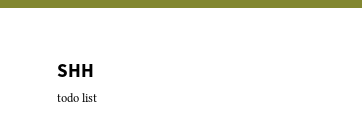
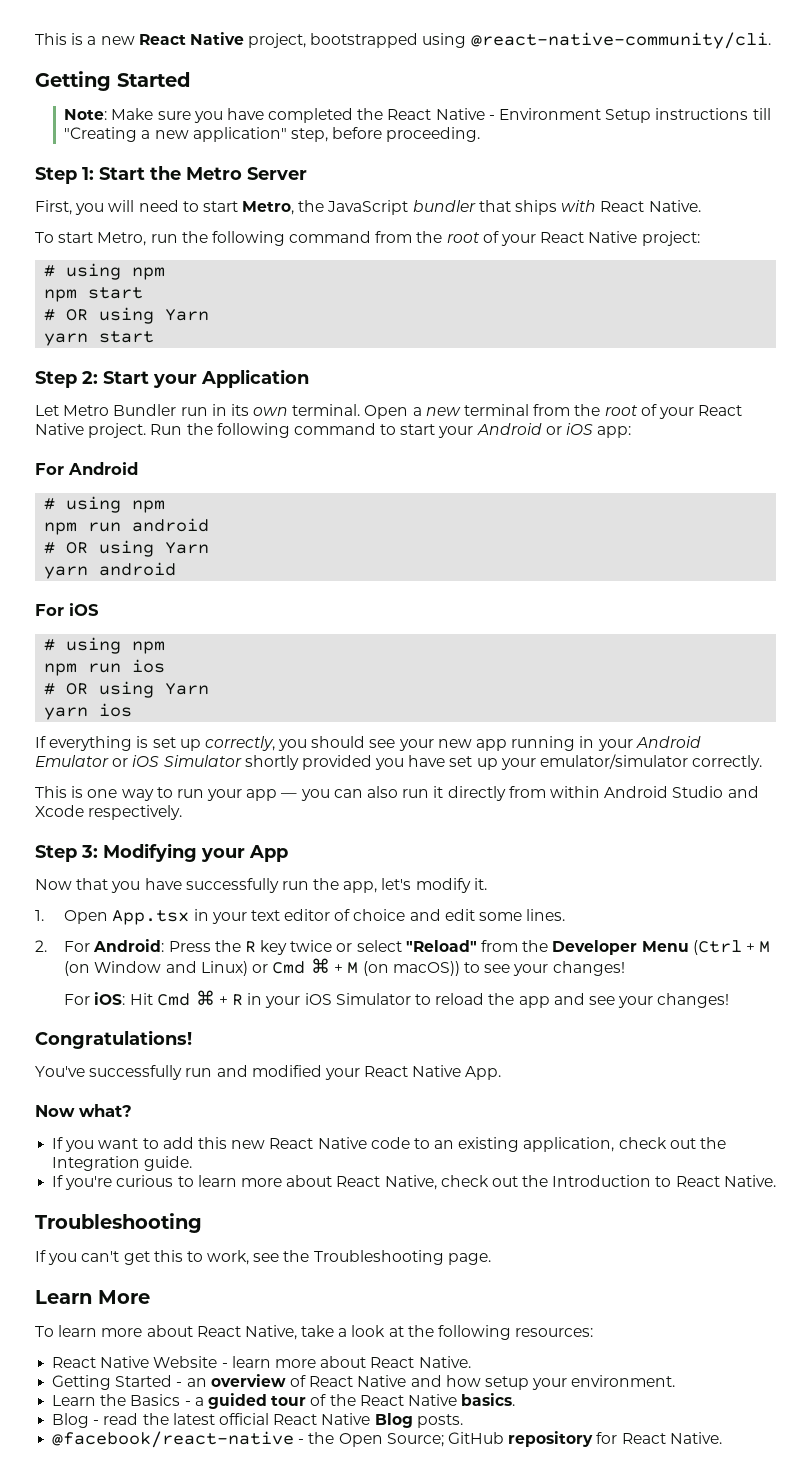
- SHH
- todo list
+ This is a new React Native project, bootstrapped using @react-native-community/cli.
+ Getting Started
+ Note: Make sure you have completed the React Native - Environment Setup instructions till "Creating a new application" step, before proceeding.
+ Step 1: Start the Metro Server
+ First, you will need to start Metro, the JavaScript bundler that ships with React Native.
+ To start Metro, run the following command from the root of your React Native project:
+ # using npm
+ npm start
+ # OR using Yarn
+ yarn start
+ Step 2: Start your Application
+ Let Metro Bundler run in its own terminal. Open a new terminal from the root of your React Native project. Run the following command to start your Android or iOS app:
+ For Android
+ # using npm
+ npm run android
+ # OR using Yarn
+ yarn android
+ For iOS
+ # using npm
+ npm run ios
+ # OR using Yarn
+ yarn ios
+ If everything is set up correctly, you should see your new app running in your Android Emulator or iOS Simulator shortly provided you have set up your emulator/simulator correctly.
+ This is one way to run your app — you can also run it directly from within Android Studio and Xcode respectively.
+ Step 3: Modifying your App
+ Now that you have successfully run the app, let's modify it.
+ 1. Open App.tsx in your text editor of choice and edit some lines.
+ 2. For Android: Press the R key twice or select "Reload" from the Developer Menu (Ctrl + M (on Window and Linux) or Cmd ⌘ + M (on macOS)) to see your changes!
+ For iOS: Hit Cmd ⌘ + R in your iOS Simulator to reload the app and see your changes!
+ Congratulations!
+ You've successfully run and modified your React Native App.
+ Now what?
+ If you want to add this new React Native code to an existing application, check out the Integration guide.
+ If you're curious to learn more about React Native, check out the Introduction to React Native.
+ Troubleshooting
+ If you can't get this to work, see the Troubleshooting page.
+ Learn More
+ To learn more about React Native, take a look at the following resources:
+ React Native Website - learn more about React Native.
+ Getting Started - an overview of React Native and how setup your environment.
+ Learn the Basics - a guided tour of the React Native basics.
+ Blog - read the latest official React Native Blog posts.
+ @facebook/react-native - the Open Source; GitHub repository for React Native.

